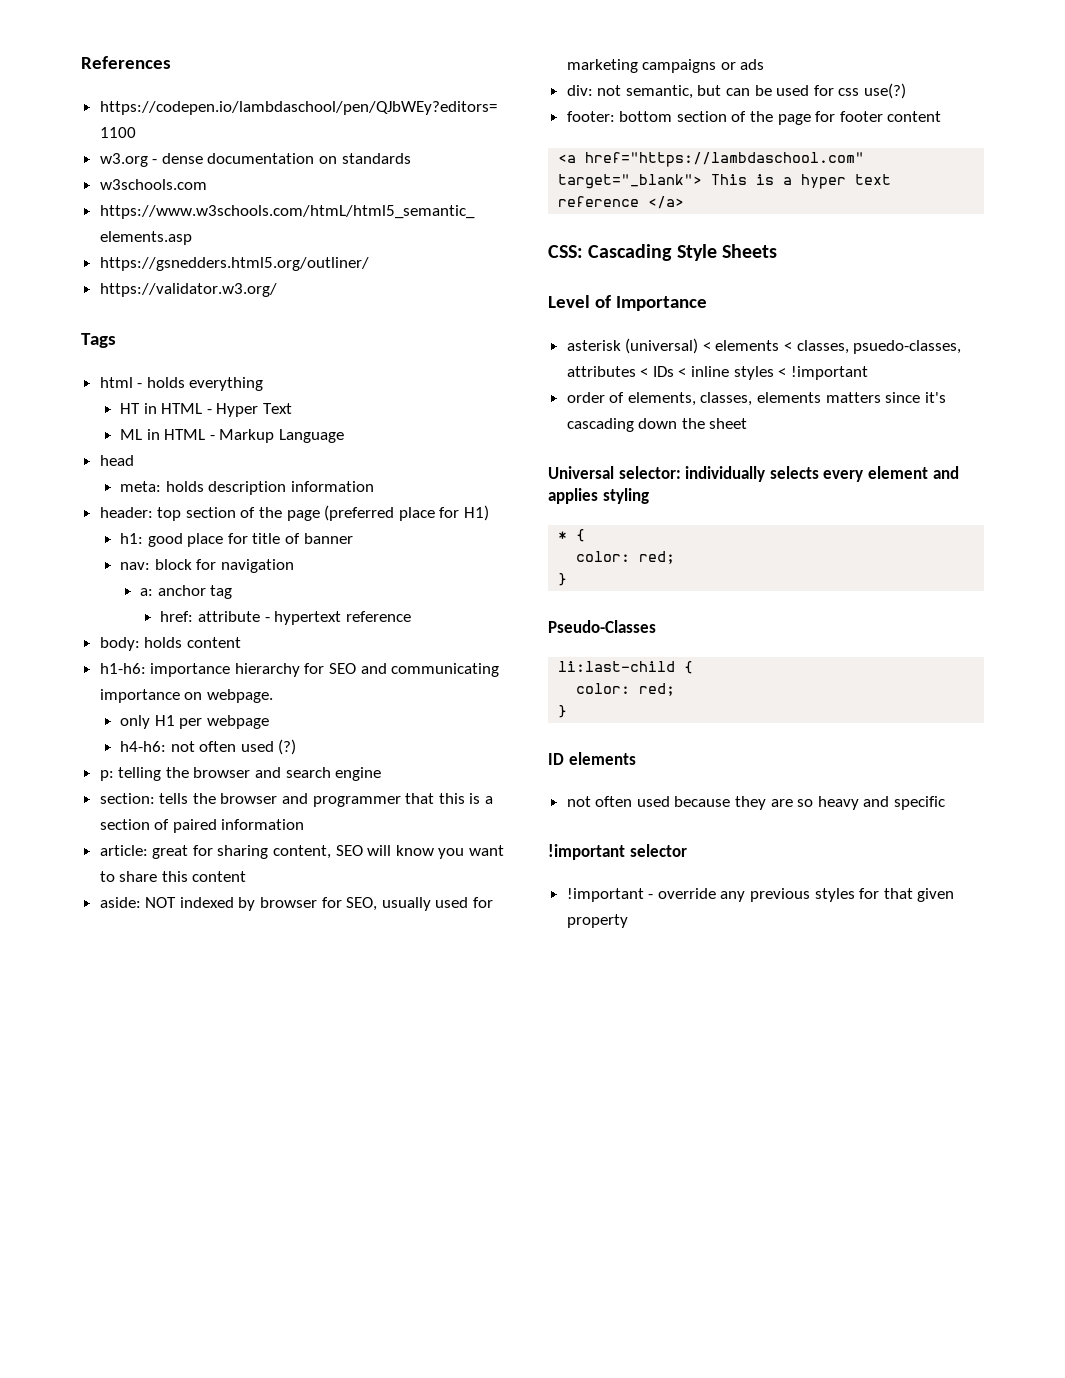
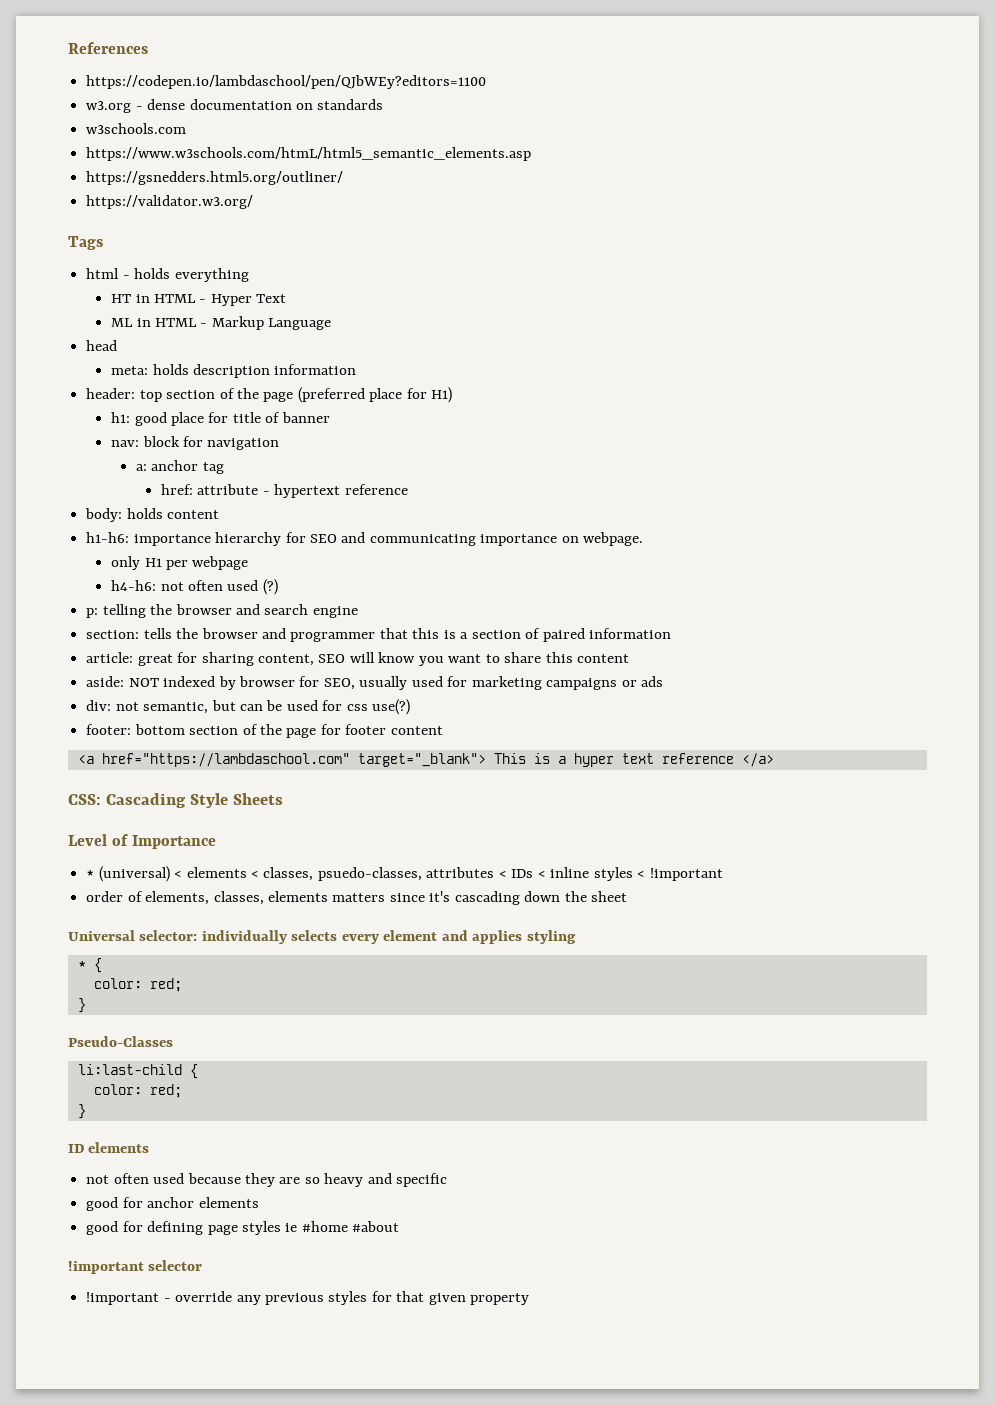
- asterisk (universal) < elements < classes, psuedo-classes, attributes < IDs < inline styles < !important
+ * (universal) < elements < classes, psuedo-classes, attributes < IDs < inline styles < !important
+ good for anchor elements
+ good for defining page styles ie #home #about

